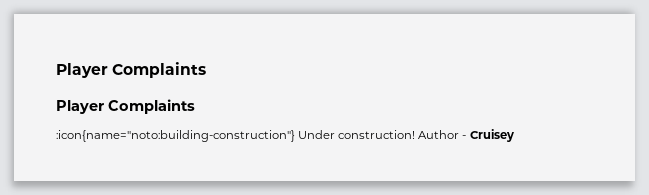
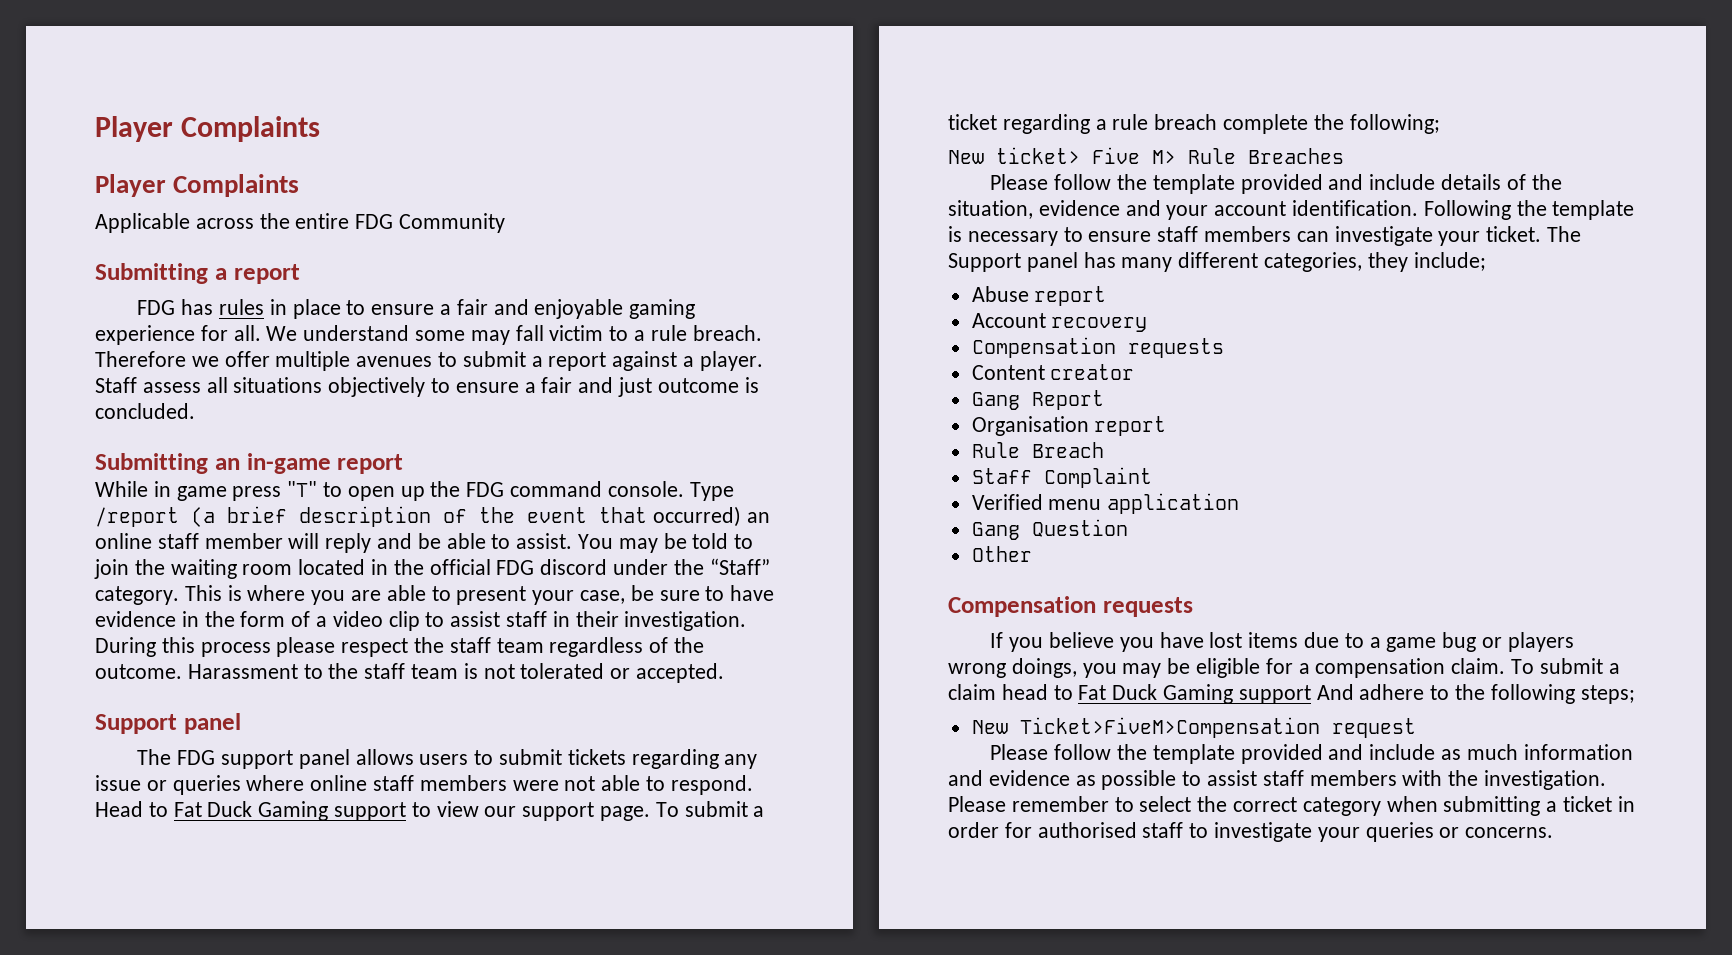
- :icon{name="noto:building-construction"} Under construction! Author - Cruisey
+ Applicable across the entire FDG Community
+ Submitting a report
+ FDG has rules in place to ensure a fair and enjoyable gaming experience for all. We understand some may fall victim to a rule breach. Therefore we offer multiple avenues to submit a report against a player. Staff assess all situations objectively to ensure a fair and just outcome is concluded.
+ Submitting an in-game report
+ While in game press "T" to open up the FDG command console. Type /report (a brief description of the event that occurred) an online staff member will reply and be able to assist. You may be told to join the waiting room located in the official FDG discord under the “Staff” category. This is where you are able to present your case, be sure to have evidence in the form of a video clip to assist staff in their investigation. During this process please respect the staff team regardless of the outcome. Harassment to the staff team is not tolerated or accepted.
+ Support panel
+ The FDG support panel allows users to submit tickets regarding any issue or queries where online staff members were not able to respond. Head to Fat Duck Gaming support to view our support page. To submit a ticket regarding a rule breach complete the following;
+ New ticket> Five M> Rule Breaches
+ Please follow the template provided and include details of the situation, evidence and your account identification. Following the template is necessary to ensure staff members can investigate your ticket. The Support panel has many different categories, they include;
+ Abuse report
+ Account recovery
+ Compensation requests
+ Content creator
+ Gang Report
+ Organisation report
+ Rule Breach
+ Staff Complaint
+ Verified menu application
+ Gang Question
+ Other
+ Compensation requests
+ If you believe you have lost items due to a game bug or players wrong doings, you may be eligible for a compensation claim. To submit a claim head to Fat Duck Gaming support And adhere to the following steps;
+ New Ticket>FiveM>Compensation request
+ Please follow the template provided and include as much information and evidence as possible to assist staff members with the investigation. Please remember to select the correct category when submitting a ticket in order for authorised staff to investigate your queries or concerns.

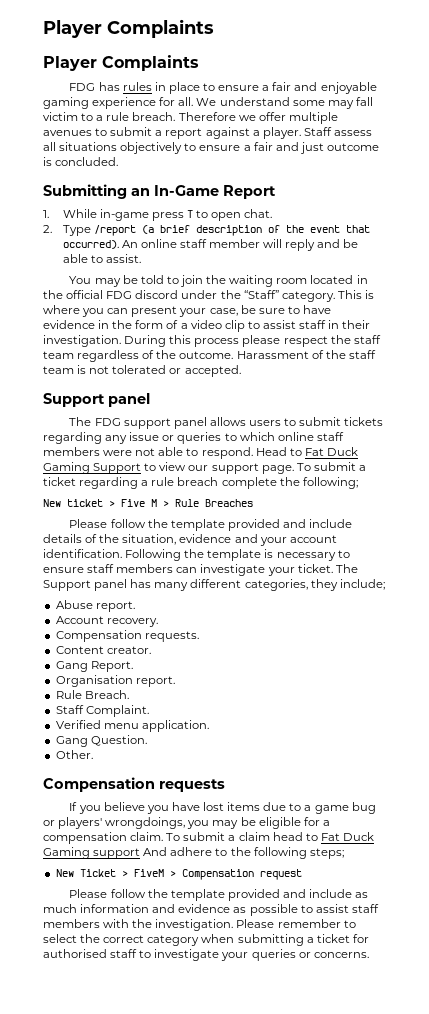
- Applicable across the entire FDG Community
- Submitting a report
- Submitting an in-game report
- While in game press "T" to open up the FDG command console. Type /report (a brief description of the event that occurred) an online staff member will reply and be able to assist. You may be told to join the waiting room located in the official FDG discord under the “Staff” category.
+ Submitting an In-Game Report
+ 1. While in-game press T to open chat.
+ 2. Type /report (a brief description of the event that occurred). An online staff member will reply and be able to assist.
+ You may be told to join the waiting room located in the official FDG discord under the “Staff” category.
- This is where you are able to present your case, be sure to have evidence in the form of a video clip to assist staff in their investigation.
+ This is where you can present your case, be sure to have evidence in the form of a video clip to assist staff in their investigation.
- Harassment to the staff team is not tolerated or accepted.
+ Harassment of the staff team is not tolerated or accepted.
- The FDG support panel allows users to submit tickets regarding any issue or queries where online staff members were not able to respond.
+ The FDG support panel allows users to submit tickets regarding any issue or queries to which online staff members were not able to respond.
- Head to Fat Duck Gaming support to view our support page.
+ Head to Fat Duck Gaming Support to view our support page.
- New ticket> Five M> Rule Breaches
+ New ticket > Five M > Rule Breaches
- Abuse report
+ Abuse report.
- Account recovery
- Compensation requests
+ Account recovery.
+ Compensation requests.
- Content creator
- Gang Report
+ Content creator.
+ Gang Report.
- Organisation report
- Rule Breach
- Staff Complaint
+ Organisation report.
+ Rule Breach.
+ Staff Complaint.
- Verified menu application
- Gang Question
- Other
+ Verified menu application.
+ Gang Question.
+ Other.
- If you believe you have lost items due to a game bug or players wrong doings, you may be eligible for a compensation claim.
+ If you believe you have lost items due to a game bug or players' wrongdoings, you may be eligible for a compensation claim.
- New Ticket>FiveM>Compensation request
+ New Ticket > FiveM > Compensation request
- Please remember to select the correct category when submitting a ticket in order for authorised staff to investigate your queries or concerns.
+ Please remember to select the correct category when submitting a ticket for authorised staff to investigate your queries or concerns.

